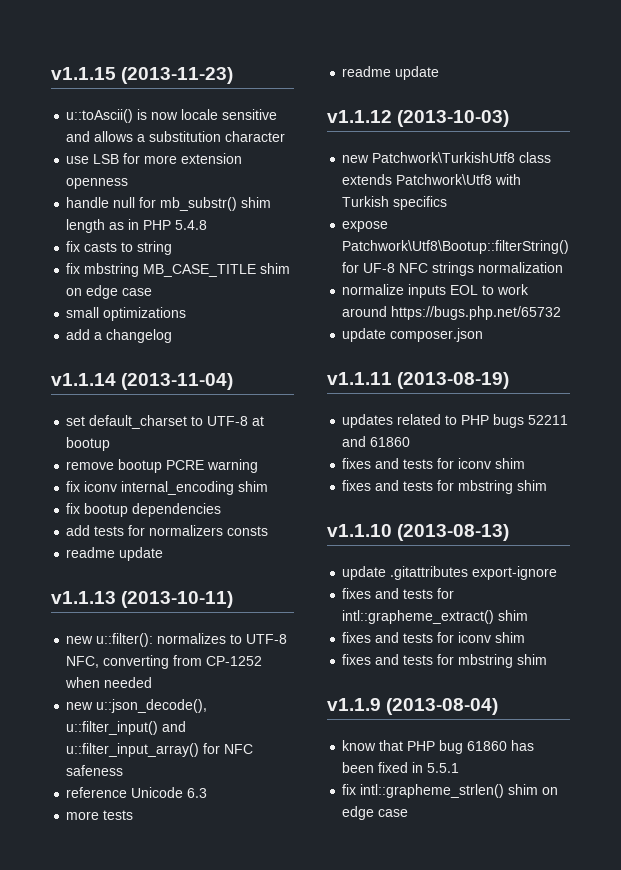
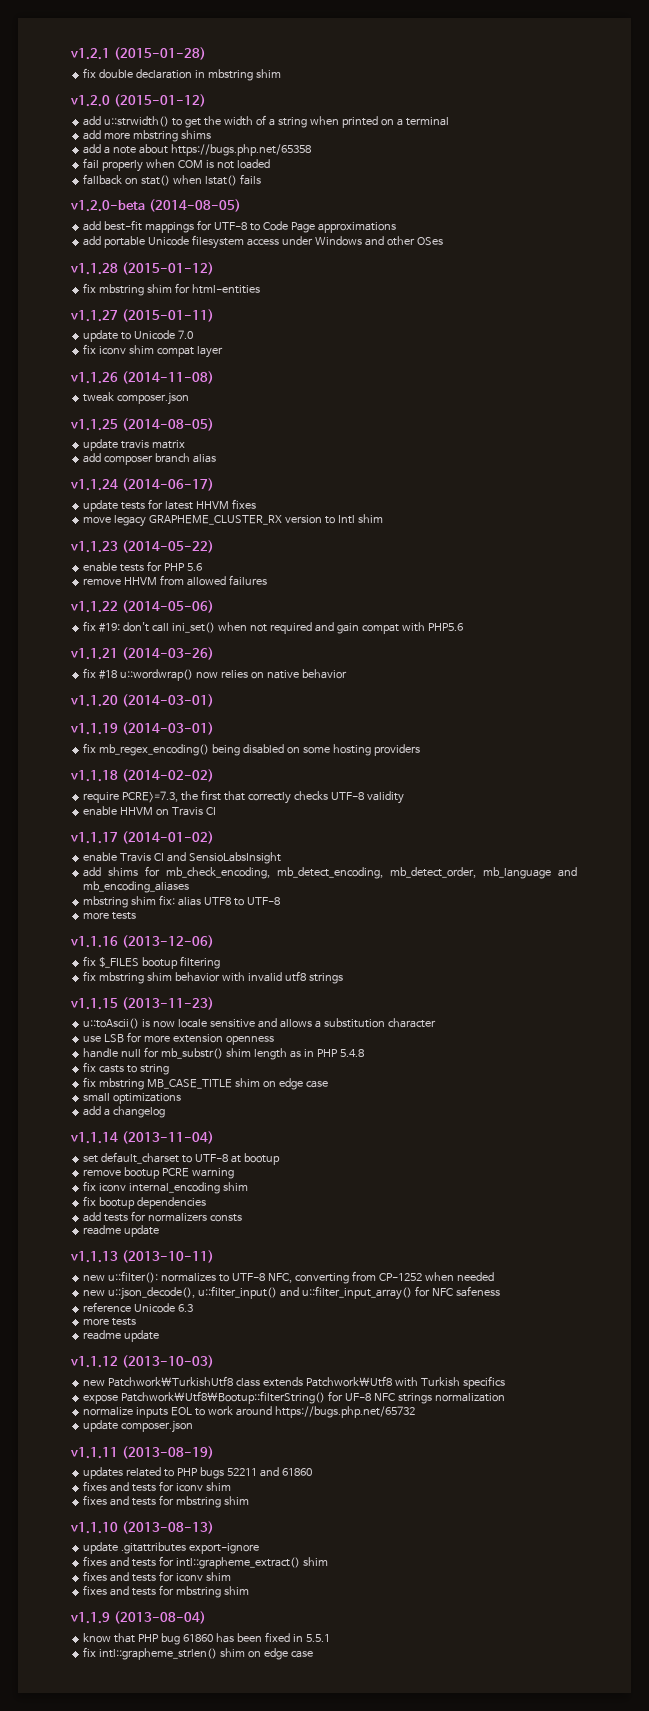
+ v1.2.1 (2015-01-28)
+ fix double declaration in mbstring shim
+ v1.2.0 (2015-01-12)
+ add u::strwidth() to get the width of a string when printed on a terminal
+ add more mbstring shims
+ add a note about https://bugs.php.net/65358
+ fail properly when COM is not loaded
+ fallback on stat() when lstat() fails
+ v1.2.0-beta (2014-08-05)
+ add best-fit mappings for UTF-8 to Code Page approximations
+ add portable Unicode filesystem access under Windows and other OSes
+ v1.1.28 (2015-01-12)
+ fix mbstring shim for html-entities
+ v1.1.27 (2015-01-11)
+ update to Unicode 7.0
+ fix iconv shim compat layer
+ v1.1.26 (2014-11-08)
+ tweak composer.json
+ v1.1.25 (2014-08-05)
+ update travis matrix
+ add composer branch alias
+ v1.1.24 (2014-06-17)
+ update tests for latest HHVM fixes
+ move legacy GRAPHEME_CLUSTER_RX version to Intl shim
+ v1.1.23 (2014-05-22)
+ enable tests for PHP 5.6
+ remove HHVM from allowed failures
+ v1.1.22 (2014-05-06)
+ fix #19: don't call ini_set() when not required and gain compat with PHP5.6
+ v1.1.21 (2014-03-26)
+ fix #18 u::wordwrap() now relies on native behavior
+ v1.1.20 (2014-03-01)
+ v1.1.19 (2014-03-01)
+ fix mb_regex_encoding() being disabled on some hosting providers
+ v1.1.18 (2014-02-02)
+ require PCRE>=7.3, the first that correctly checks UTF-8 validity
+ enable HHVM on Travis CI
+ v1.1.17 (2014-01-02)
+ enable Travis CI and SensioLabsInsight
+ add shims for mb_check_encoding, mb_detect_encoding, mb_detect_order, mb_language and mb_encoding_aliases
+ mbstring shim fix: alias UTF8 to UTF-8
+ more tests
+ v1.1.16 (2013-12-06)
+ fix $_FILES bootup filtering
+ fix mbstring shim behavior with invalid utf8 strings

